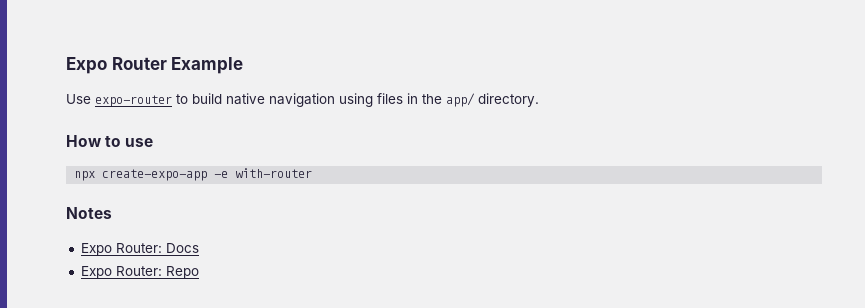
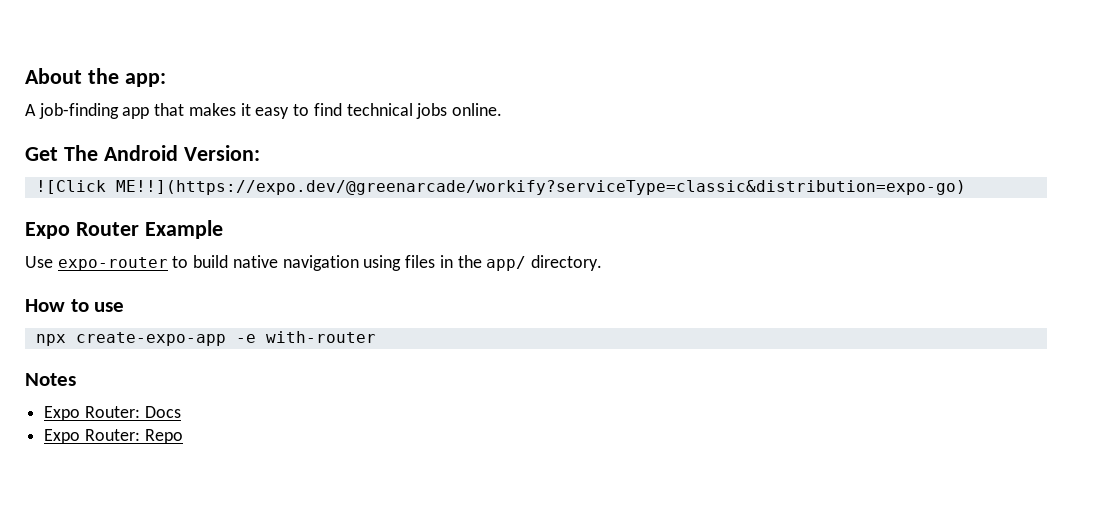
+ About the app:
+ A job-finding app that makes it easy to find technical jobs online.
+ Get The Android Version:
+ ![Click ME!!](https://expo.dev/@greenarcade/workify?serviceType=classic&distribution=expo-go)

